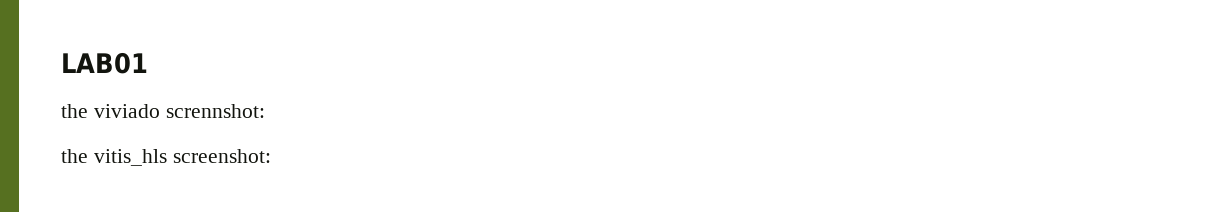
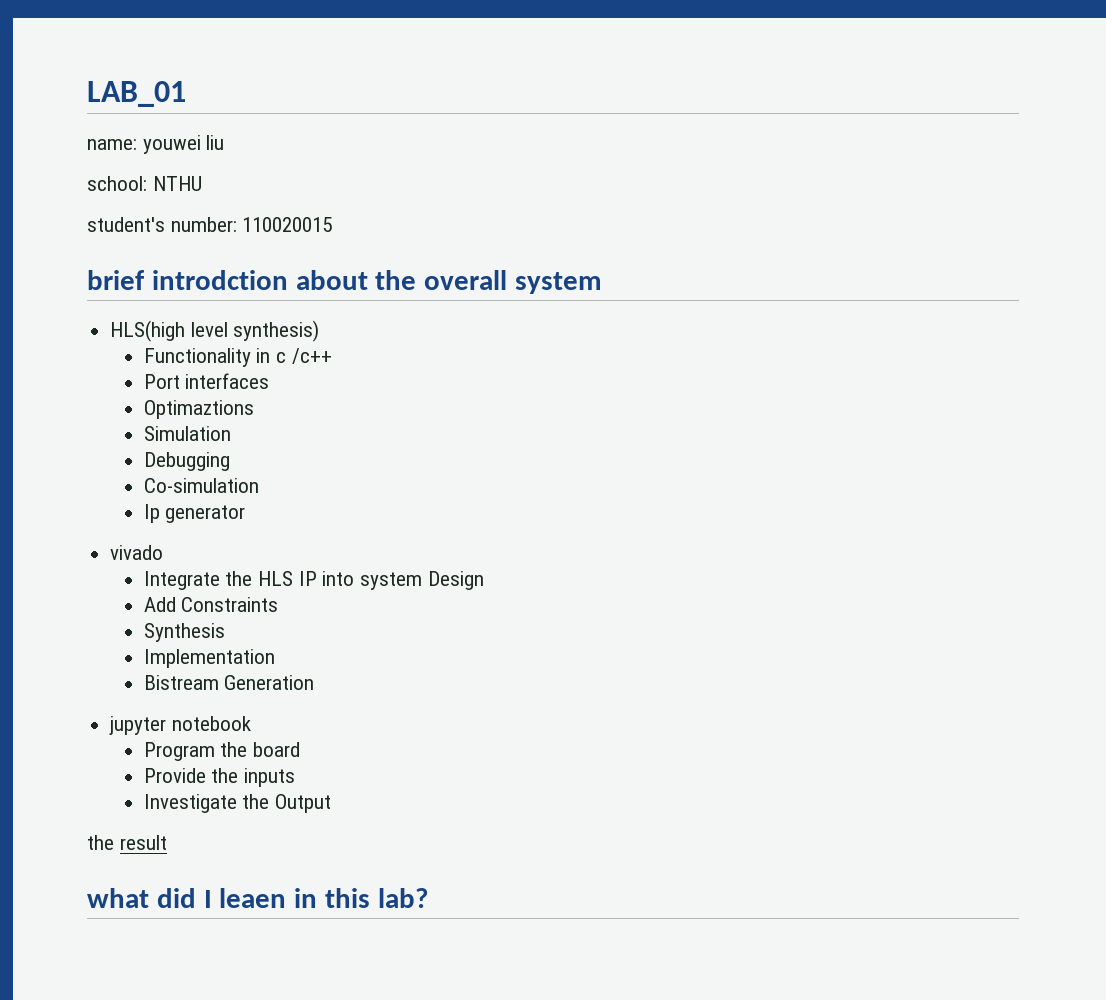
- LAB01
- the viviado scrennshot:
- the vitis_hls screenshot:
+ LAB_01
+ name: youwei liu
+ school: NTHU
+ student's number: 110020015
+ brief introdction about the overall system
+ HLS(high level synthesis)
+ Functionality in c /c++
+ Port interfaces
+ Optimaztions
+ Simulation
+ Debugging
+ Co-simulation
+ Ip generator
+ vivado
+ Integrate the HLS IP into system Design
+ Add Constraints
+ Synthesis
+ Implementation
+ Bistream Generation
+ jupyter notebook
+ Program the board
+ Provide the inputs
+ Investigate the Output
+ the result
+ what did I leaen in this lab?

